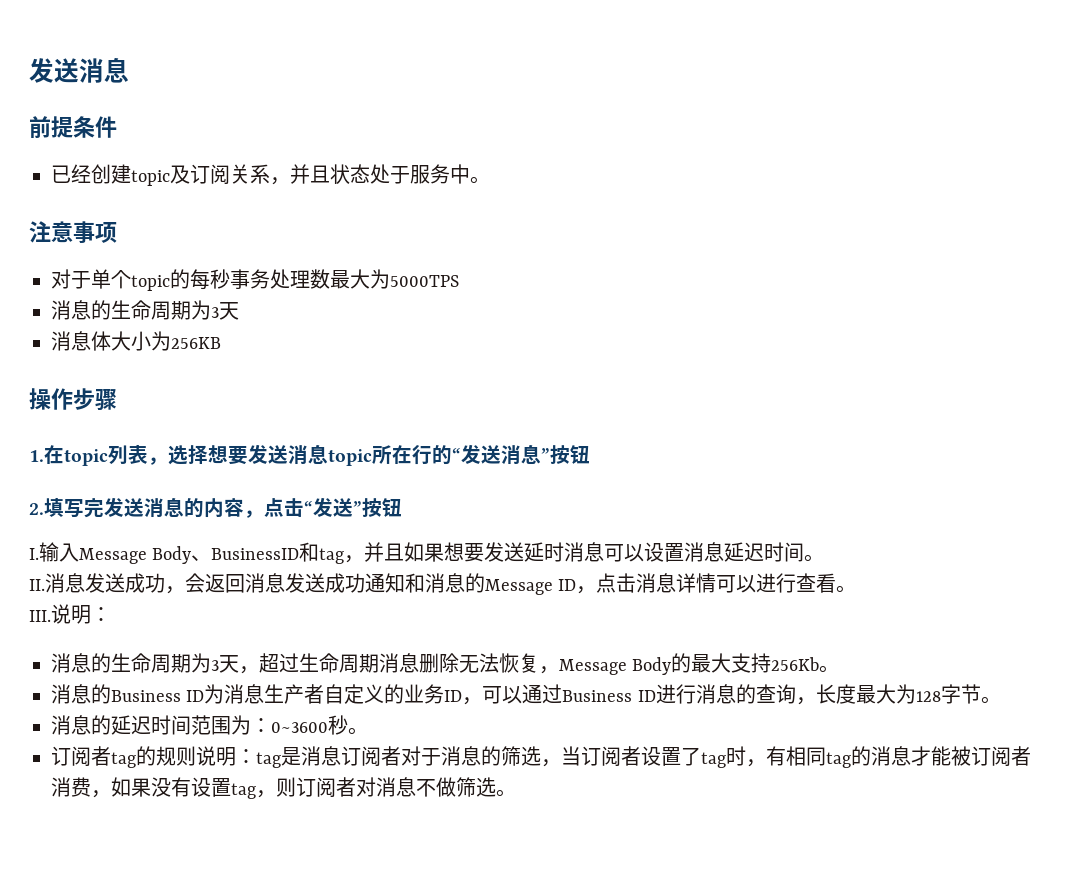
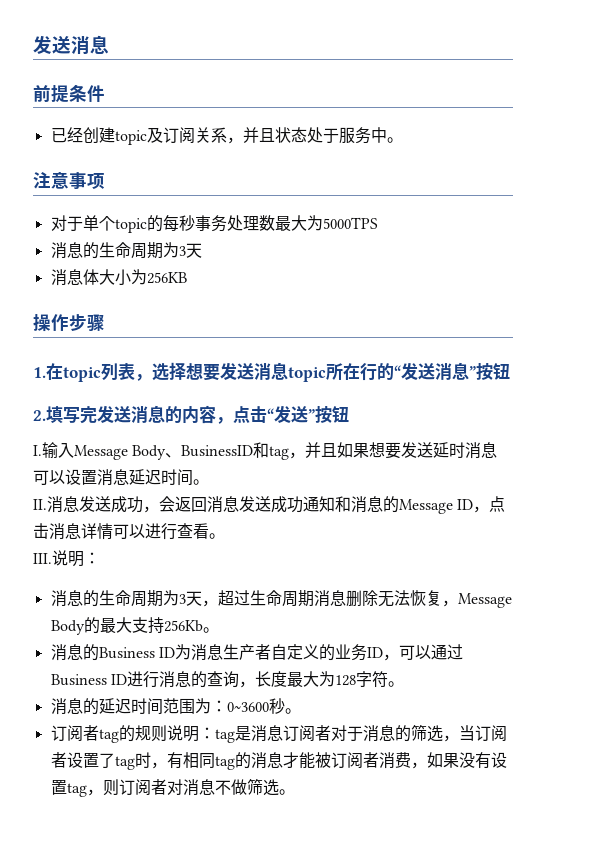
- 消息的Business ID为消息生产者自定义的业务ID，可以通过Business ID进行消息的查询，长度最大为128字节。
+ 消息的Business ID为消息生产者自定义的业务ID，可以通过Business ID进行消息的查询，长度最大为128字符。

